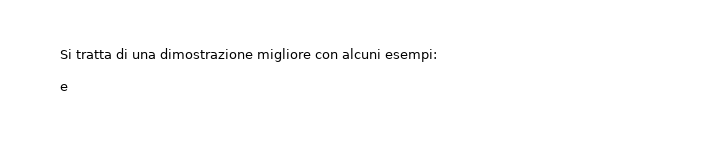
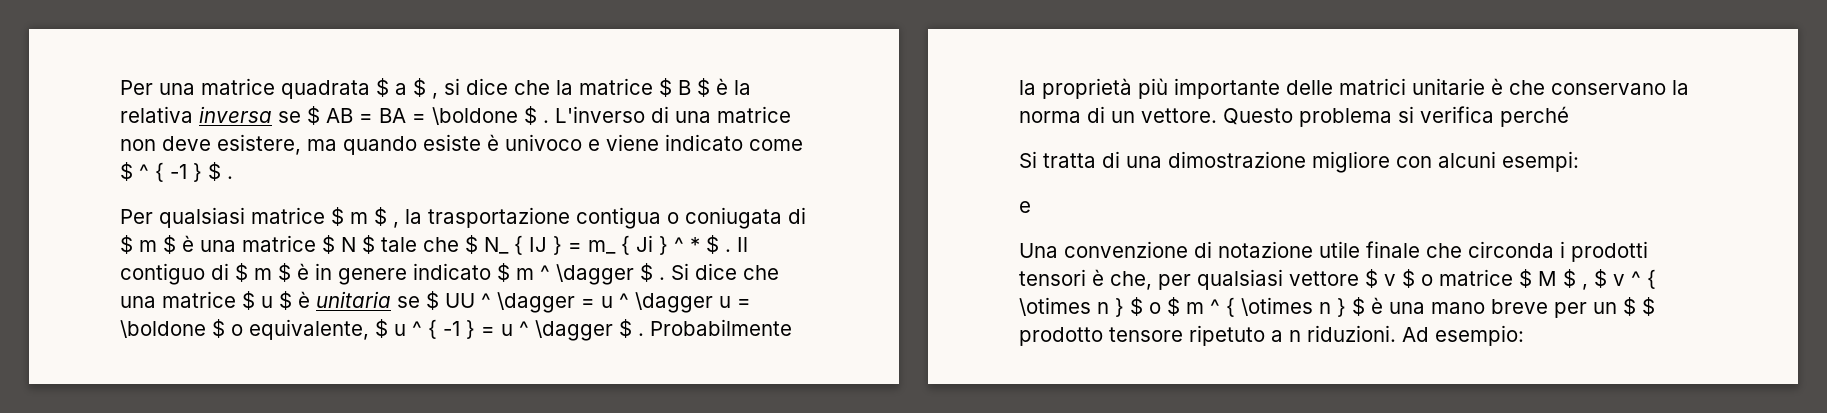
+ Per una matrice quadrata $ a $ , si dice che la matrice $ B $ è la relativa inversa se $ AB = BA = \boldone $ . L'inverso di una matrice non deve esistere, ma quando esiste è univoco e viene indicato come $ ^ { -1 } $ .
+ Per qualsiasi matrice $ m $ , la trasportazione contigua o coniugata di $ m $ è una matrice $ N $ tale che $ N_ { IJ } = m_ { Ji } ^ * $ . Il contiguo di $ m $ è in genere indicato $ m ^ \dagger $ . Si dice che una matrice $ u $ è unitaria se $ UU ^ \dagger = u ^ \dagger u = \boldone $ o equivalente, $ u ^ { -1 } = u ^ \dagger $ . Probabilmente la proprietà più importante delle matrici unitarie è che conservano la norma di un vettore. Questo problema si verifica perché
+ Una convenzione di notazione utile finale che circonda i prodotti tensori è che, per qualsiasi vettore $ v $ o matrice $ M $ , $ v ^ { \otimes n } $ o $ m ^ { \otimes n } $ è una mano breve per un $ $ prodotto tensore ripetuto a n riduzioni. Ad esempio:

